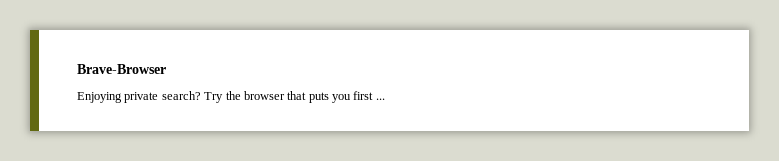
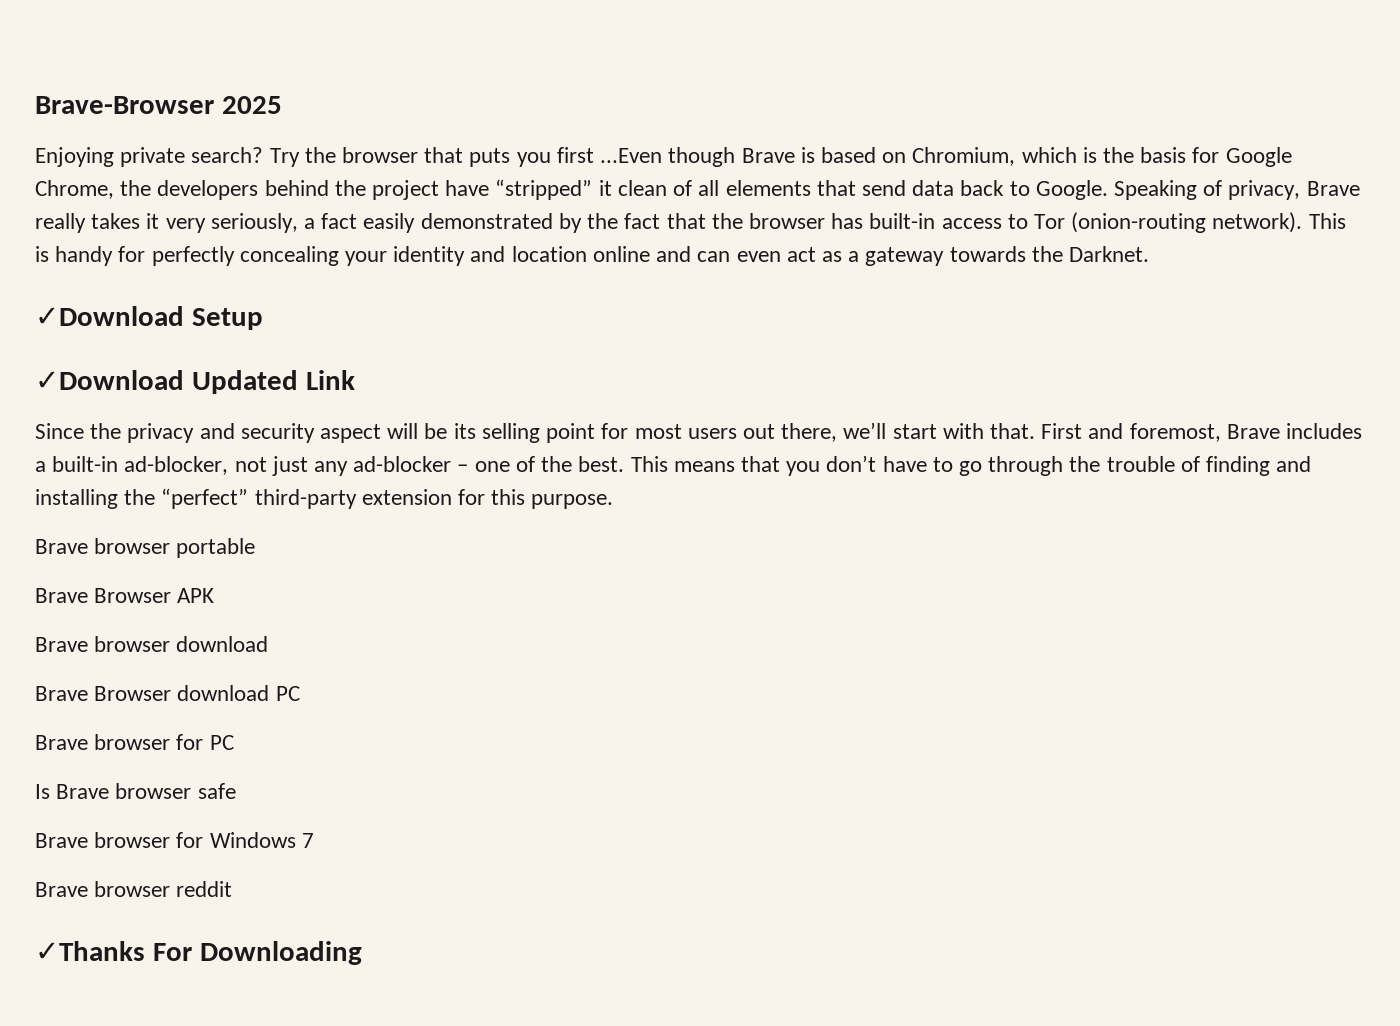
- Brave-Browser
+ Brave-Browser 2025
- Try the browser that puts you first ...
+ Try the browser that puts you first ...Even though Brave is based on Chromium, which is the basis for Google Chrome, the developers behind the project have “stripped” it clean of all elements that send data back to Google. Speaking of privacy, Brave really takes it very seriously, a fact easily demonstrated by the fact that the browser has built-in access to Tor (onion-routing network). This is handy for perfectly concealing your identity and location online and can even act as a gateway towards the Darknet.
+ ✓Download Setup
+ ✓Download Updated Link
+ Since the privacy and security aspect will be its selling point for most users out there, we’ll start with that. First and foremost, Brave includes a built-in ad-blocker, not just any ad-blocker – one of the best. This means that you don’t have to go through the trouble of finding and installing the “perfect” third-party extension for this purpose.
+ Brave browser portable
+ Brave Browser APK
+ Brave browser download
+ Brave Browser download PC
+ Brave browser for PC
+ Is Brave browser safe
+ Brave browser for Windows 7
+ Brave browser reddit
+ ✓Thanks For Downloading

